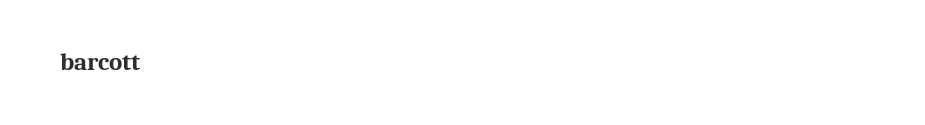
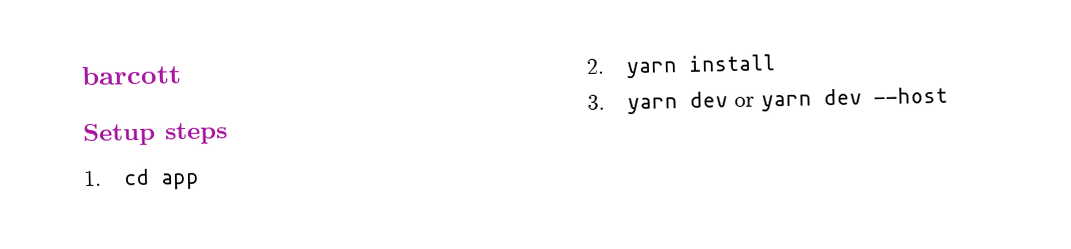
+ Setup steps
+ 1. cd app
+ 2. yarn install
+ 3. yarn dev or yarn dev --host

